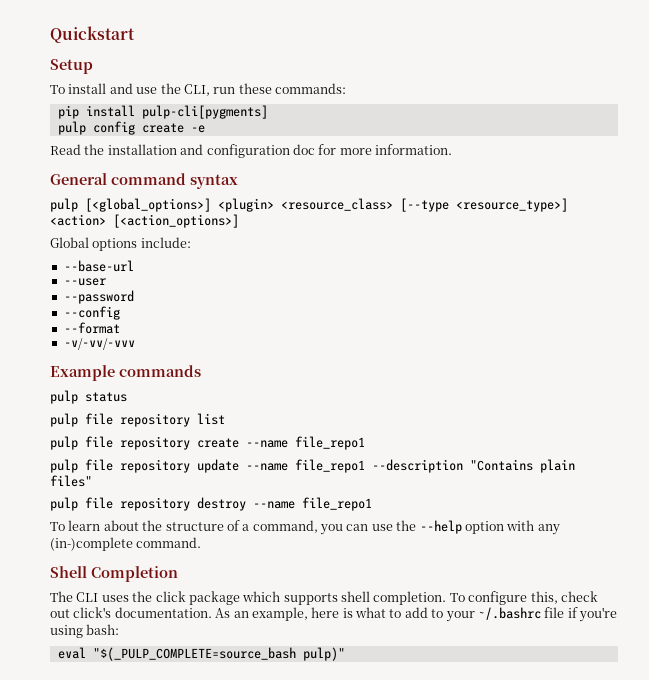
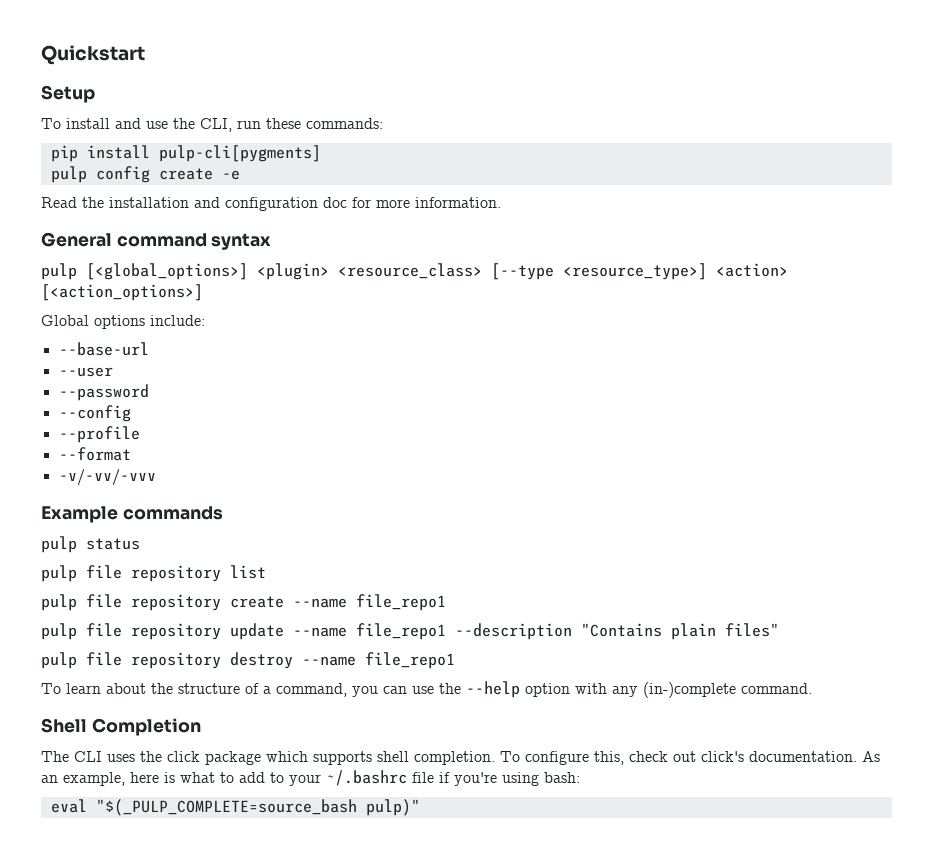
+ --profile

